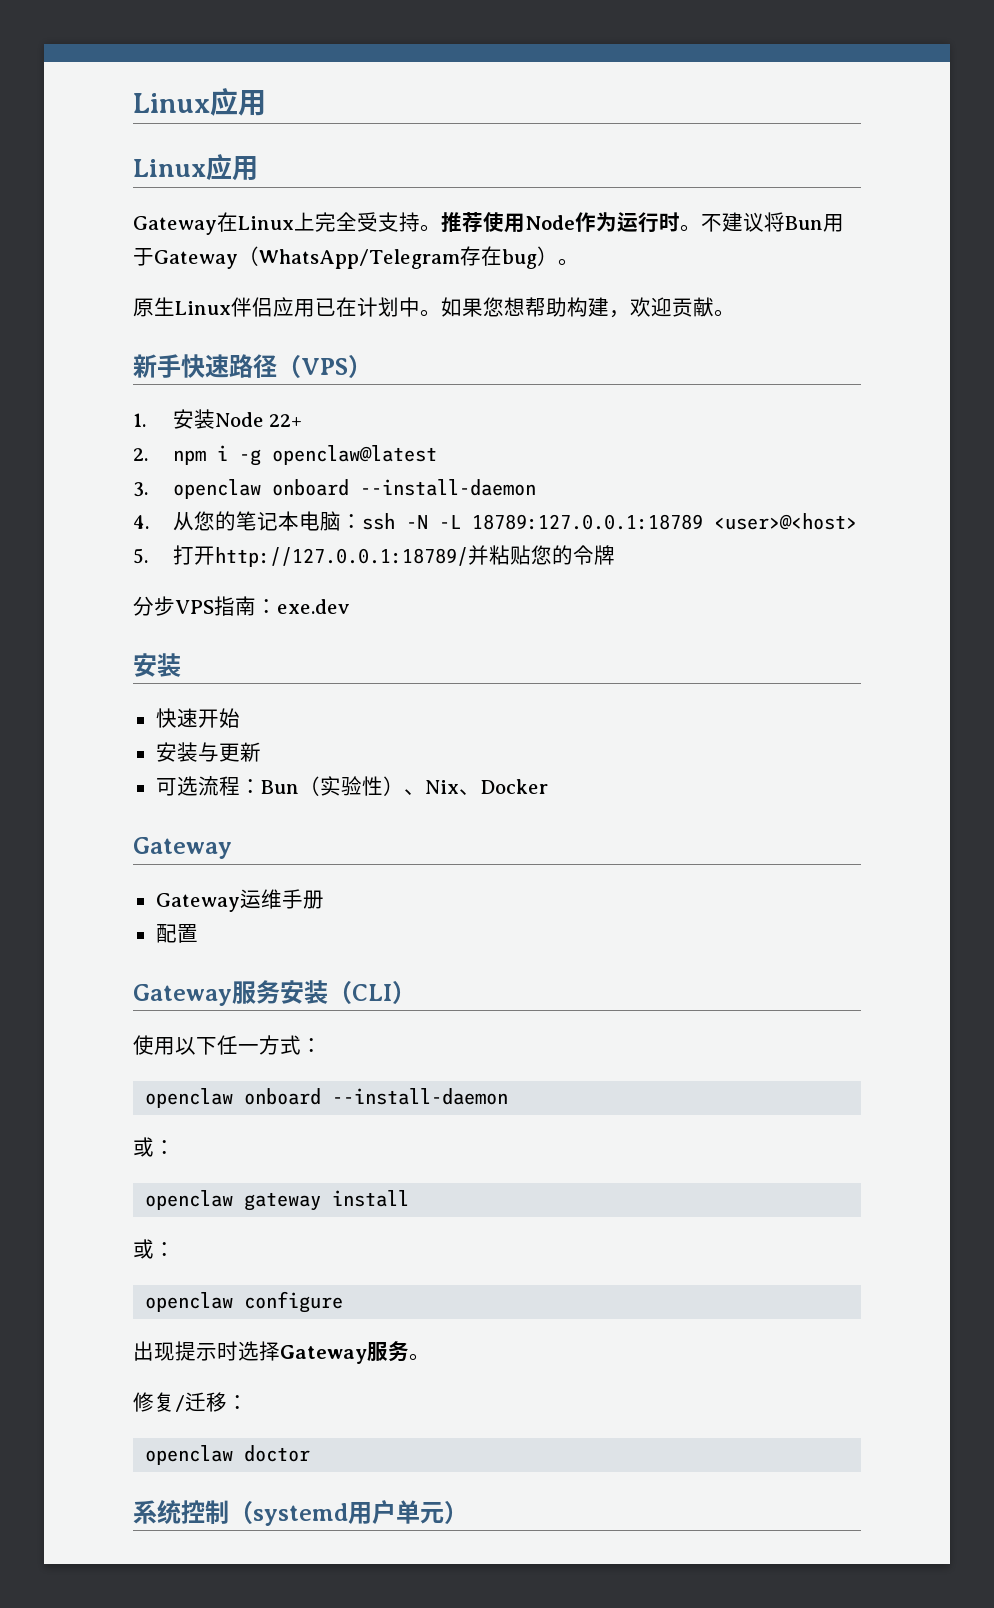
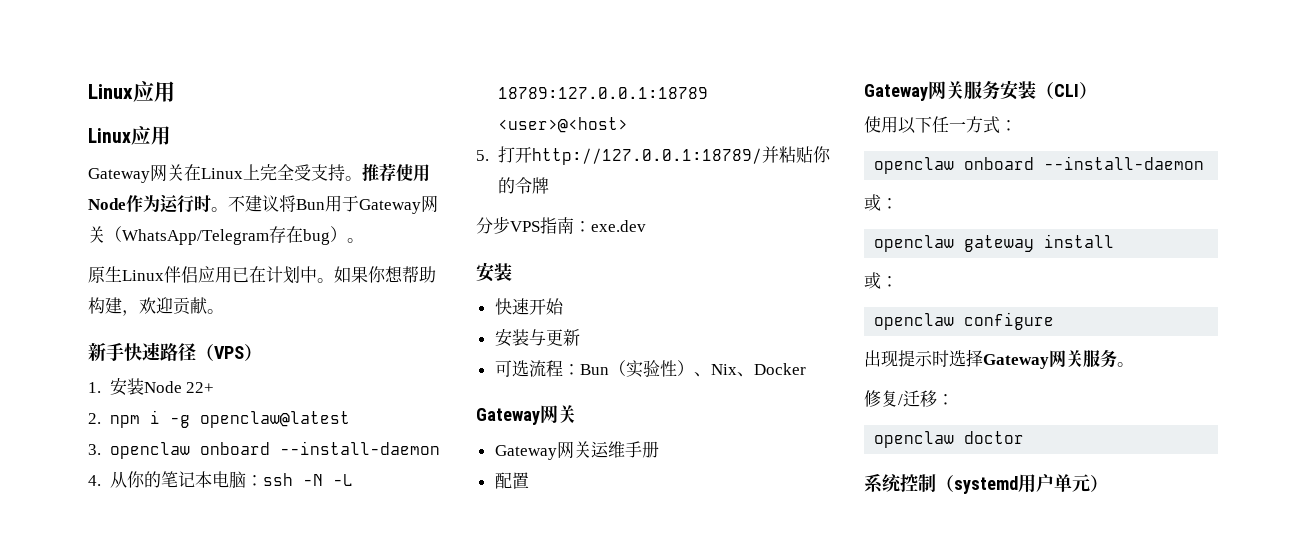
- Gateway在Linux上完全受支持。
+ Gateway网关在Linux上完全受支持。
- 不建议将Bun用于Gateway（WhatsApp/Telegram存在bug）。
+ 不建议将Bun用于Gateway网关（WhatsApp/Telegram存在bug）。
- 如果您想帮助构建，欢迎贡献。
+ 如果你想帮助构建，欢迎贡献。
- 4.从您的笔记本电脑：ssh -N -L 18789:127.0.0.1:18789 <user>@<host>
+ 4.从你的笔记本电脑：ssh -N -L 18789:127.0.0.1:18789 <user>@<host>
- 5.打开http://127.0.0.1:18789/并粘贴您的令牌
+ 5.打开http://127.0.0.1:18789/并粘贴你的令牌
  可选流程：Bun（实验性）、Nix、Docker
- Gateway
- Gateway运维手册
+ Gateway网关
+ Gateway网关运维手册
- Gateway服务安装（CLI）
+ Gateway网关服务安装（CLI）
- 出现提示时选择Gateway服务。
+ 出现提示时选择Gateway网关服务。

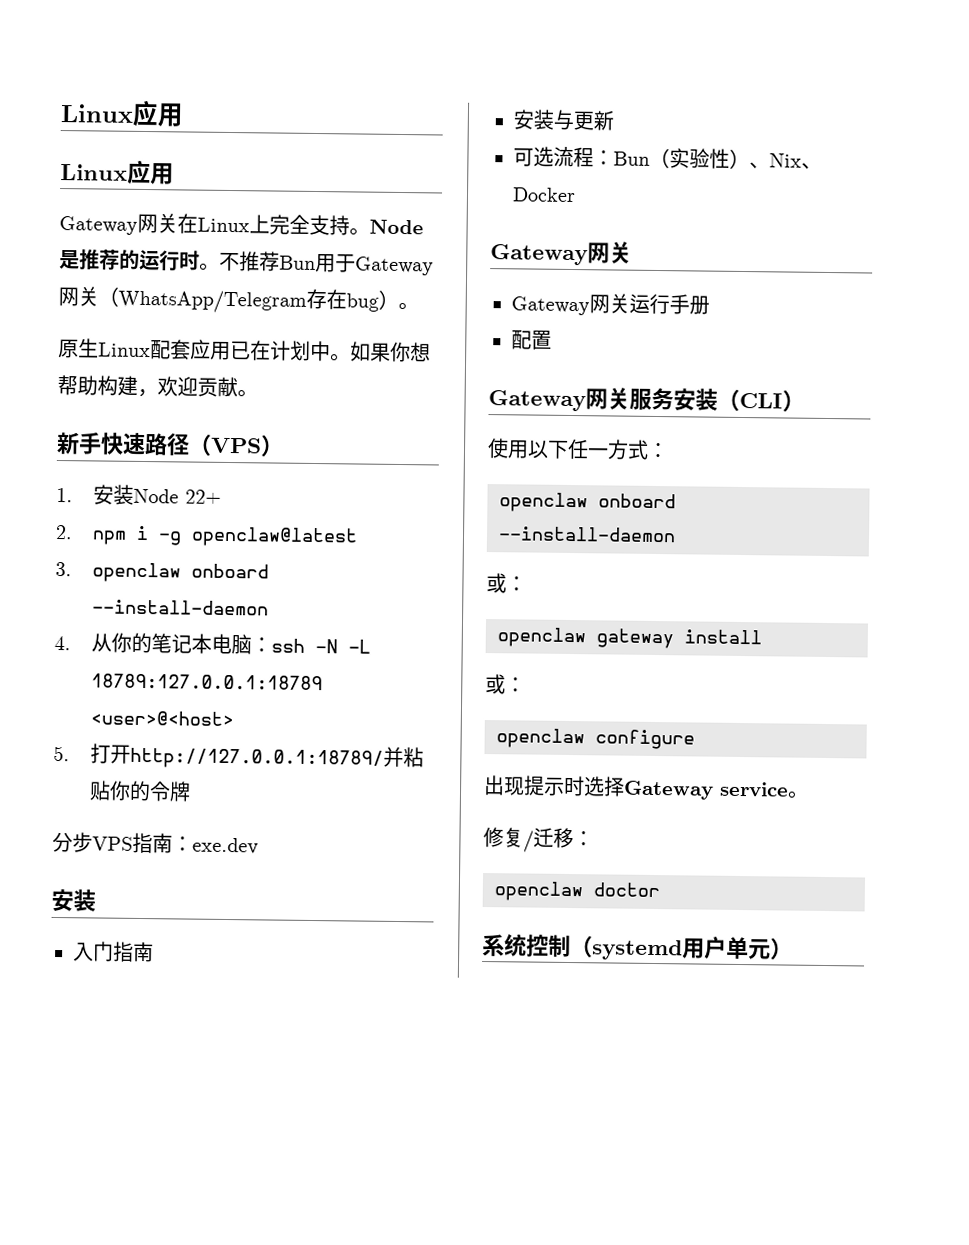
- Gateway网关在Linux上完全受支持。推荐使用Node作为运行时。
+ Gateway网关在Linux上完全支持。Node是推荐的运行时。
- 不建议将Bun用于Gateway网关（WhatsApp/Telegram存在bug）。
+ 不推荐Bun用于Gateway网关（WhatsApp/Telegram存在bug）。
- 原生Linux伴侣应用已在计划中。
+ 原生Linux配套应用已在计划中。
- 快速开始
+ 入门指南
- Gateway网关运维手册
+ Gateway网关运行手册
- 出现提示时选择Gateway网关服务。
+ 出现提示时选择Gateway service。

